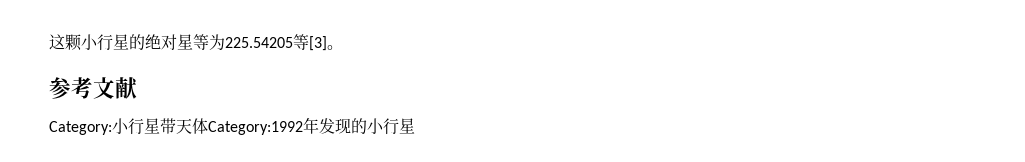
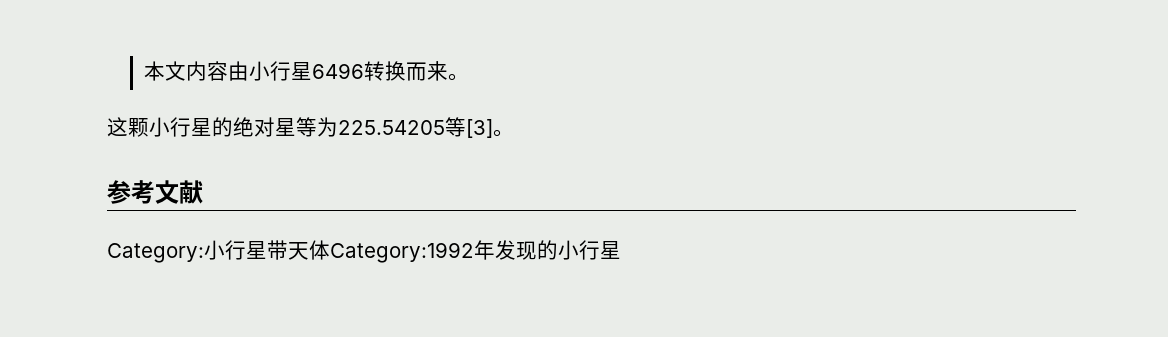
+ 本文内容由小行星6496转换而来。

